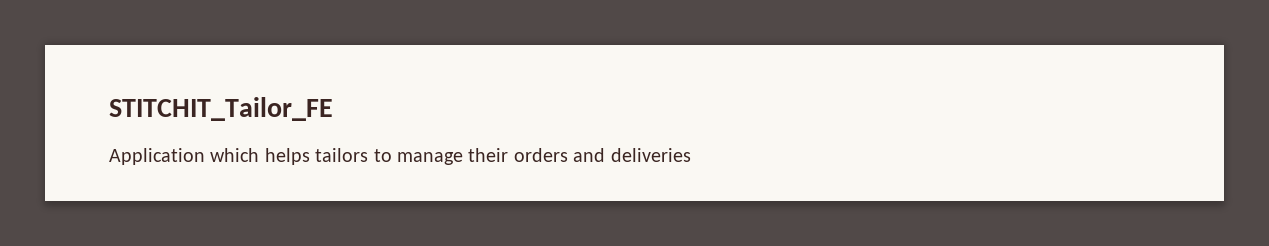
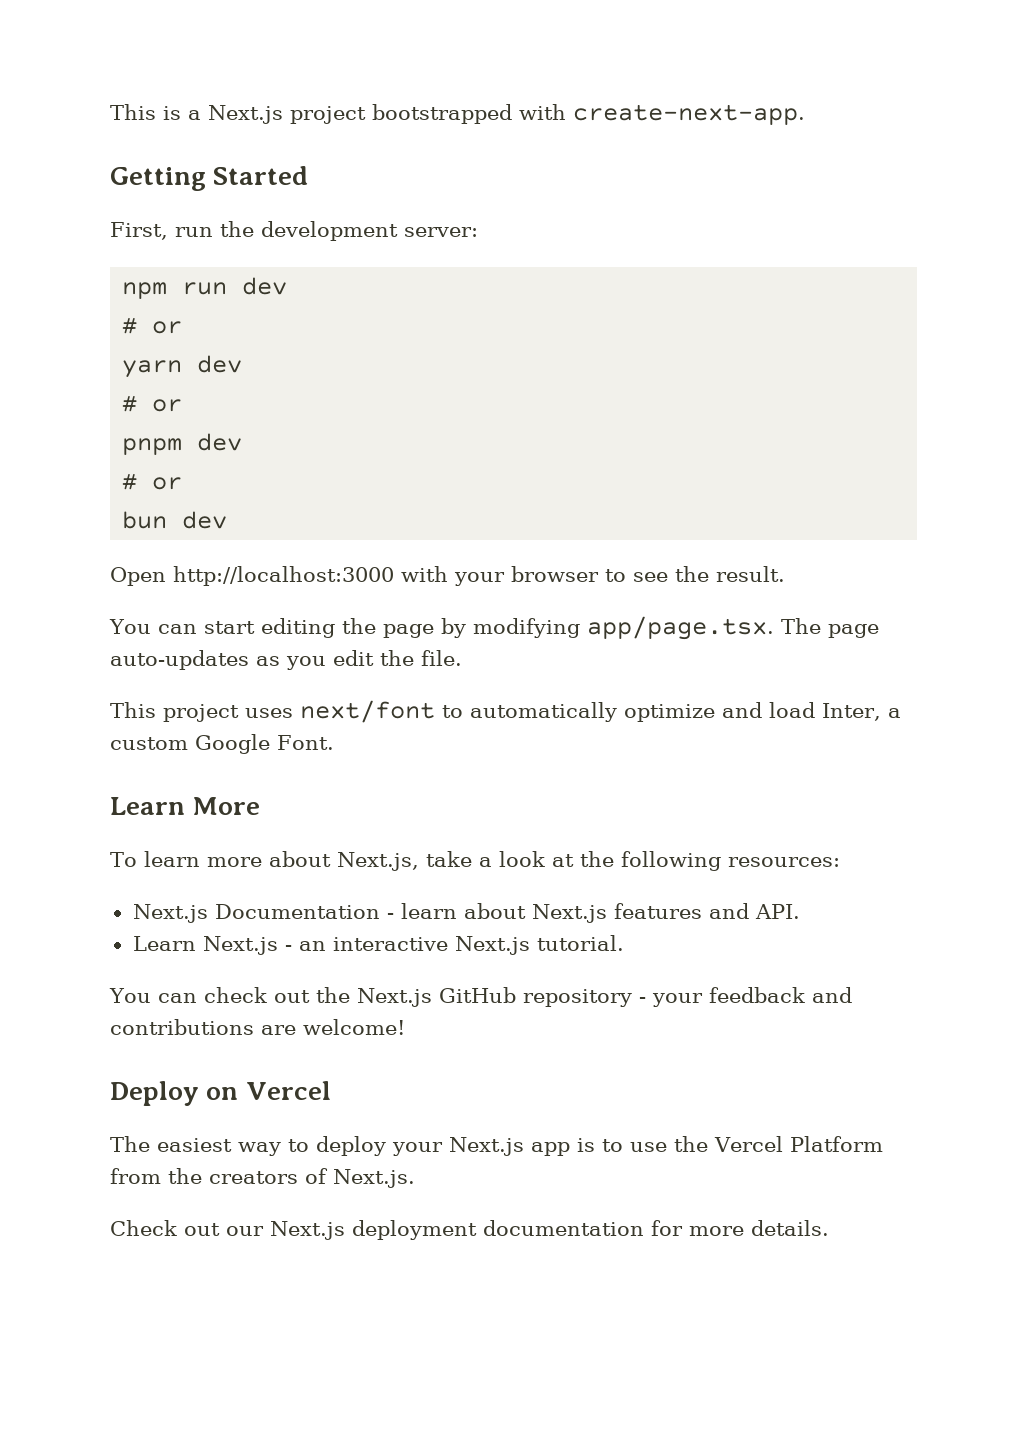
- STITCHIT_Tailor_FE
- Application which helps tailors to manage their orders and deliveries
+ This is a Next.js project bootstrapped with create-next-app.
+ Getting Started
+ First, run the development server:
+ npm run dev
+ # or
+ yarn dev
+ # or
+ pnpm dev
+ # or
+ bun dev
+ Open http://localhost:3000 with your browser to see the result.
+ You can start editing the page by modifying app/page.tsx. The page auto-updates as you edit the file.
+ This project uses next/font to automatically optimize and load Inter, a custom Google Font.
+ Learn More
+ To learn more about Next.js, take a look at the following resources:
+ Next.js Documentation - learn about Next.js features and API.
+ Learn Next.js - an interactive Next.js tutorial.
+ You can check out the Next.js GitHub repository - your feedback and contributions are welcome!
+ Deploy on Vercel
+ The easiest way to deploy your Next.js app is to use the Vercel Platform from the creators of Next.js.
+ Check out our Next.js deployment documentation for more details.

